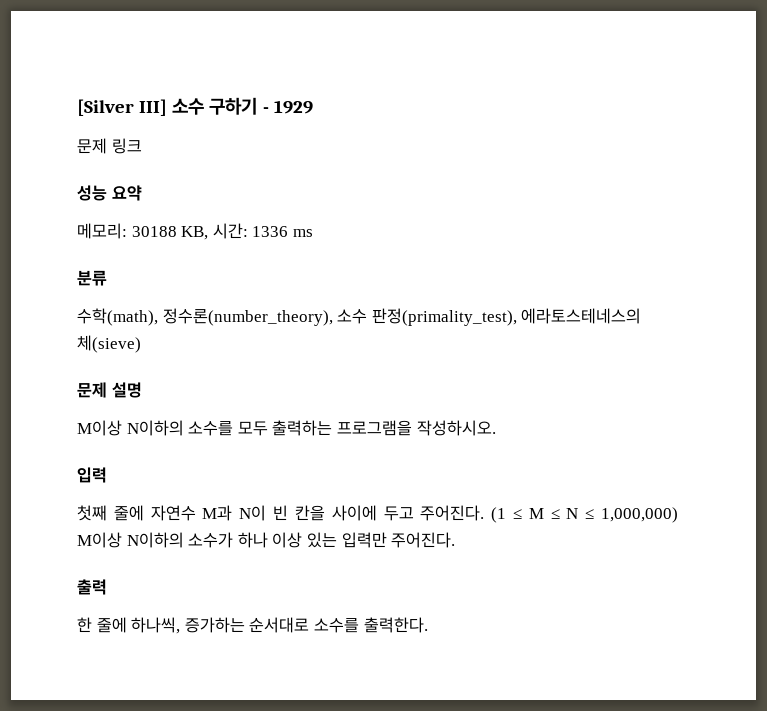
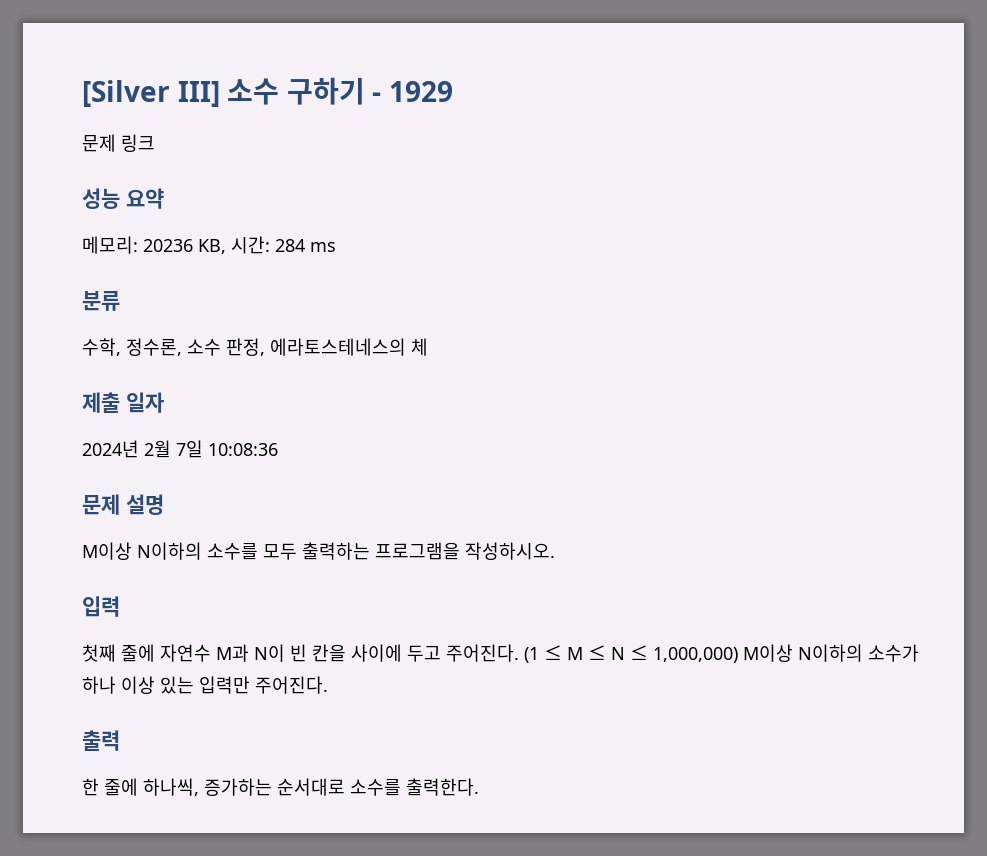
- 메모리: 30188 KB, 시간: 1336 ms
+ 메모리: 20236 KB, 시간: 284 ms
- 수학(math), 정수론(number_theory), 소수 판정(primality_test), 에라토스테네스의 체(sieve)
+ 수학, 정수론, 소수 판정, 에라토스테네스의 체
+ 제출 일자
+ 2024년 2월 7일 10:08:36

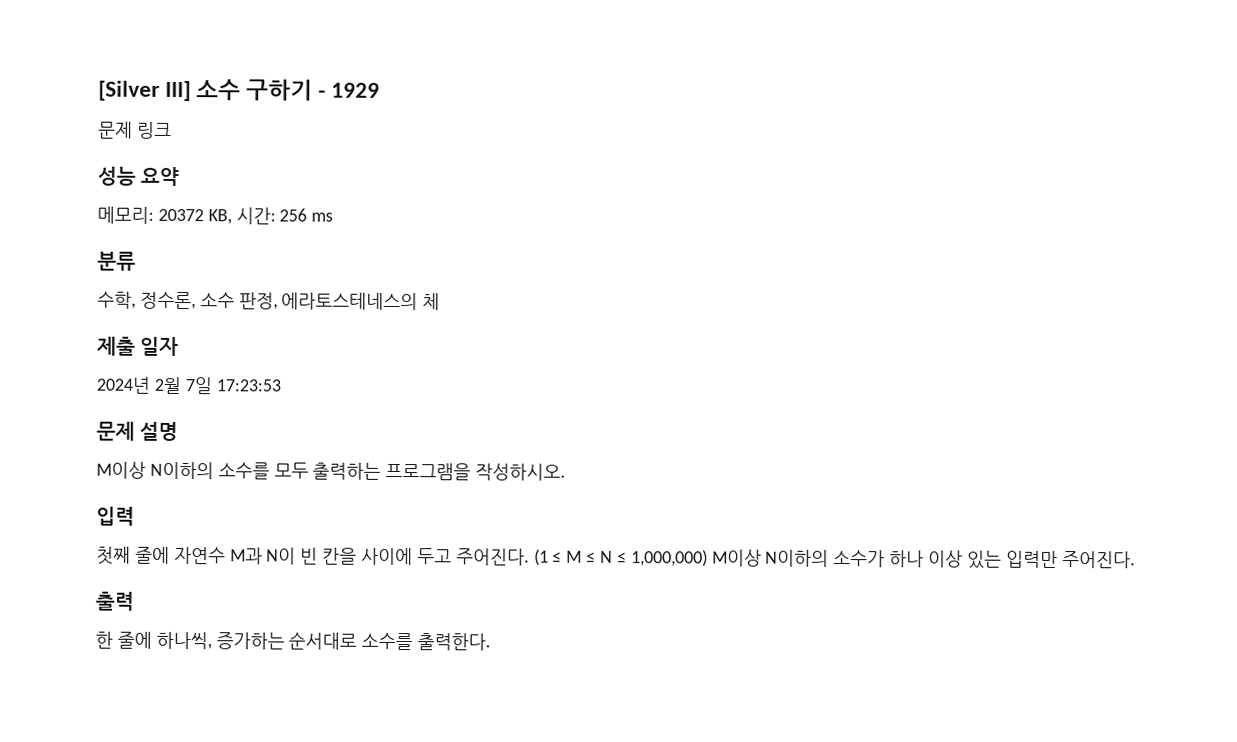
- 메모리: 20236 KB, 시간: 284 ms
+ 메모리: 20372 KB, 시간: 256 ms
- 2024년 2월 7일 10:08:36
+ 2024년 2월 7일 17:23:53

